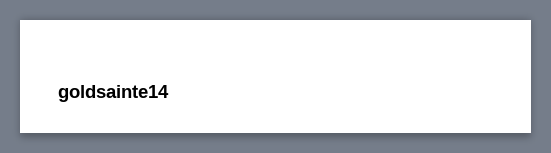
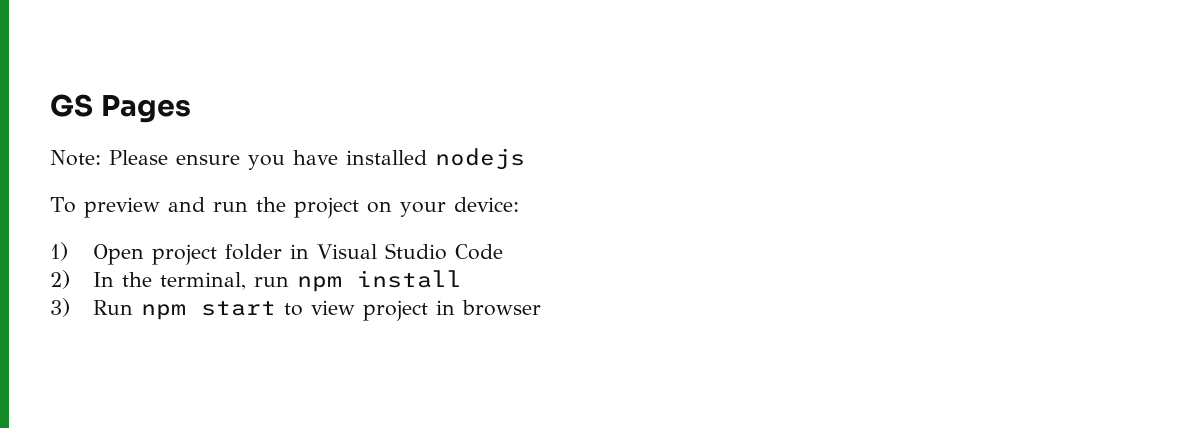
- goldsainte14
+ GS Pages
+ Note: Please ensure you have installed nodejs
+ To preview and run the project on your device:
+ 1) Open project folder in Visual Studio Code
+ 2) In the terminal, run npm install
+ 3) Run npm start to view project in browser

